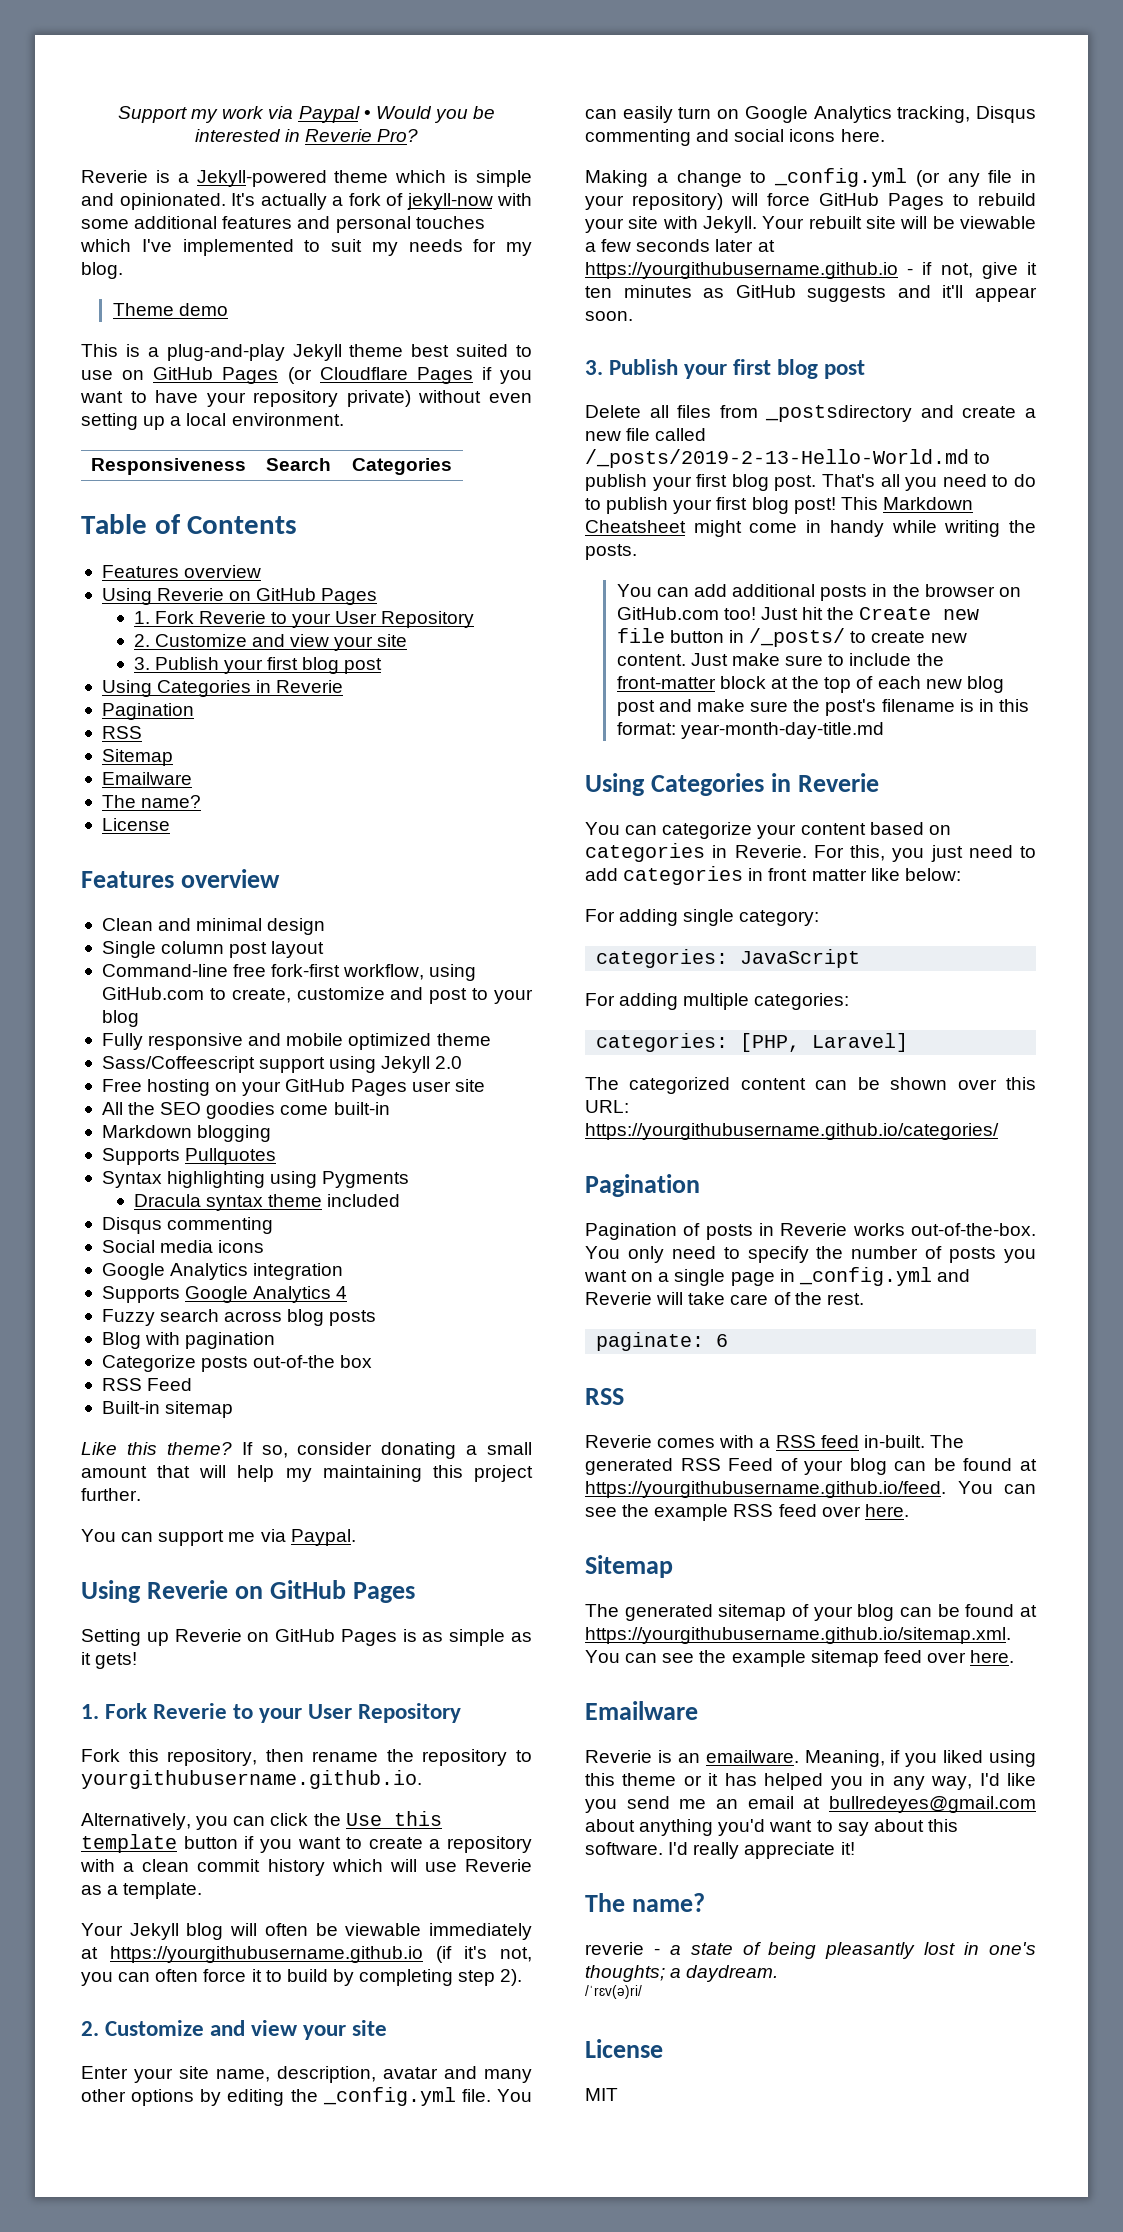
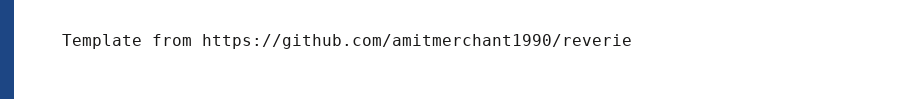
- Support my work via Paypal • Would you be interested in Reverie Pro?
- Reverie is a Jekyll-powered theme which is simple and opinionated. It's actually a fork of jekyll-now with some additional features and personal touches which I've implemented to suit my needs for my blog.
- Theme demo
- This is a plug-and-play Jekyll theme best suited to use on GitHub Pages (or Cloudflare Pages if you want to have your repository private) without even setting up a local environment.
- Responsiveness | Search | Categories
- Table of Contents
- Features overview
- Using Reverie on GitHub Pages
- 1. Fork Reverie to your User Repository
- 2. Customize and view your site
- 3. Publish your first blog post
- Using Categories in Reverie
- Pagination
- RSS
- Sitemap
- Emailware
- The name?
- License
- Features overview
- Clean and minimal design
- Single column post layout
- Command-line free fork-first workflow, using GitHub.com to create, customize and post to your blog
- Fully responsive and mobile optimized theme
- Sass/Coffeescript support using Jekyll 2.0
- Free hosting on your GitHub Pages user site
- All the SEO goodies come built-in
- Markdown blogging
- Supports Pullquotes
- Syntax highlighting using Pygments
- Dracula syntax theme included
- Disqus commenting
- Social media icons
- Google Analytics integration
- Supports Google Analytics 4
- Fuzzy search across blog posts
- Blog with pagination
- Categorize posts out-of-the box
- RSS Feed
- Built-in sitemap
- Like this theme? If so, consider donating a small amount that will help my maintaining this project further.
- You can support me via Paypal.
- Using Reverie on GitHub Pages
- Setting up Reverie on GitHub Pages is as simple as it gets!
- 1. Fork Reverie to your User Repository
- Fork this repository, then rename the repository to yourgithubusername.github.io.
- Alternatively, you can click the Use this template button if you want to create a repository with a clean commit history which will use Reverie as a template.
- Your Jekyll blog will often be viewable immediately at https://yourgithubusername.github.io (if it's not, you can often force it to build by completing step 2).
- 2. Customize and view your site
- Enter your site name, description, avatar and many other options by editing the _config.yml file. You can easily turn on Google Analytics tracking, Disqus commenting and social icons here.
- Making a change to _config.yml (or any file in your repository) will force GitHub Pages to rebuild your site with Jekyll. Your rebuilt site will be viewable a few seconds later at https://yourgithubusername.github.io - if not, give it ten minutes as GitHub suggests and it'll appear soon.
- 3. Publish your first blog post
- Delete all files from _postsdirectory and create a new file called /_posts/2019-2-13-Hello-World.md to publish your first blog post. That's all you need to do to publish your first blog post! This Markdown Cheatsheet might come in handy while writing the posts.
- You can add additional posts in the browser on GitHub.com too! Just hit the Create new file button in /_posts/ to create new content. Just make sure to include the front-matter block at the top of each new blog post and make sure the post's filename is in this format: year-month-day-title.md
- Using Categories in Reverie
- You can categorize your content based on categories in Reverie. For this, you just need to add categories in front matter like below:
- For adding single category:
- categories: JavaScript
- For adding multiple categories:
- categories: [PHP, Laravel]
- The categorized content can be shown over this URL: https://yourgithubusername.github.io/categories/
- Pagination
- Pagination of posts in Reverie works out-of-the-box. You only need to specify the number of posts you want on a single page in _config.yml and Reverie will take care of the rest.
- paginate: 6
- RSS
- Reverie comes with a RSS feed in-built. The generated RSS Feed of your blog can be found at https://yourgithubusername.github.io/feed. You can see the example RSS feed over here.
- Sitemap
- The generated sitemap of your blog can be found at https://yourgithubusername.github.io/sitemap.xml. You can see the example sitemap feed over here.
- Emailware
- Reverie is an emailware. Meaning, if you liked using this theme or it has helped you in any way, I'd like you send me an email at bullredeyes@gmail.com about anything you'd want to say about this software. I'd really appreciate it!
- The name?
- reverie - a state of being pleasantly lost in one's thoughts; a daydream.
- /ˈrɛv(ə)ri/
- License
- MIT
+ Template from https://github.com/amitmerchant1990/reverie

